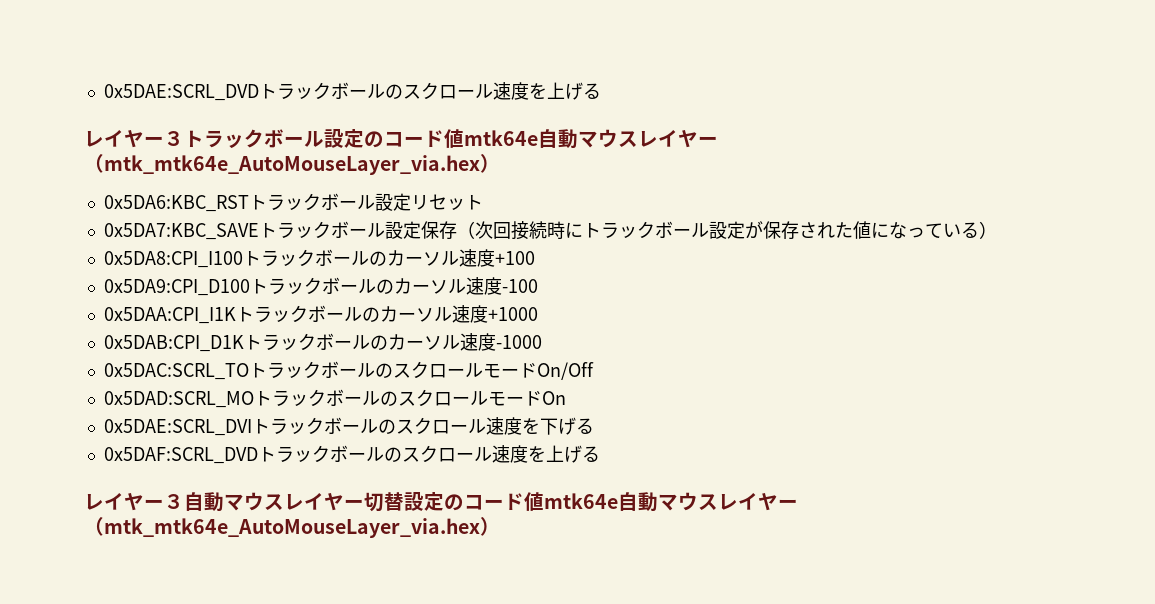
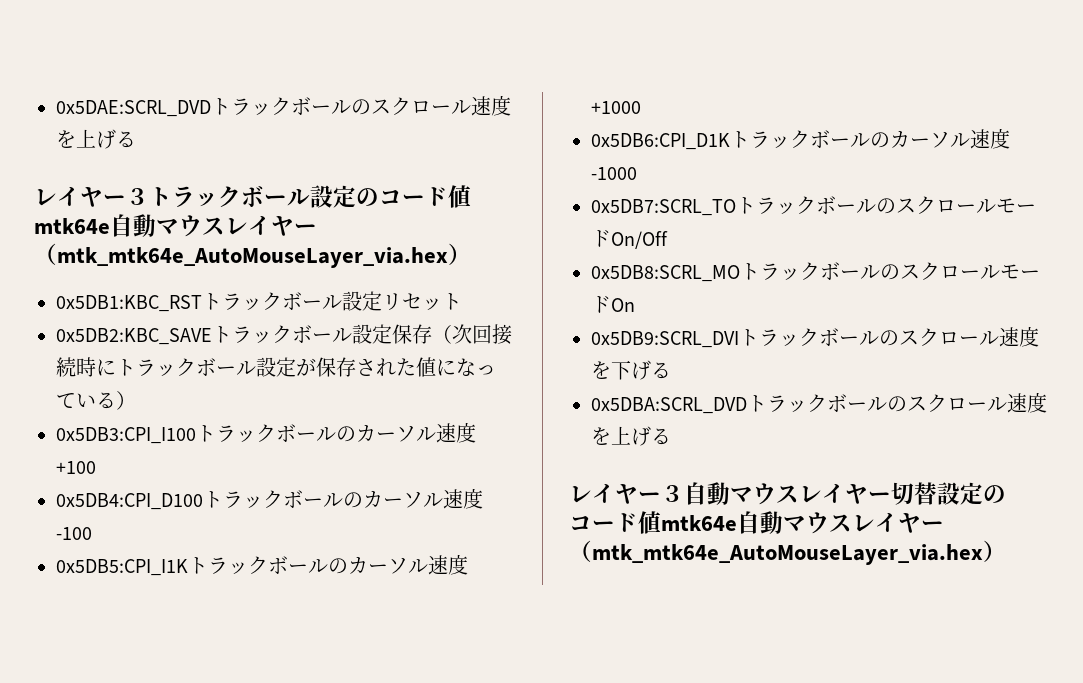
- 0x5DA6:KBC_RSTトラックボール設定リセット
+ 0x5DB1:KBC_RSTトラックボール設定リセット
- 0x5DA7:KBC_SAVEトラックボール設定保存（次回接続時にトラックボール設定が保存された値になっている）
+ 0x5DB2:KBC_SAVEトラックボール設定保存（次回接続時にトラックボール設定が保存された値になっている）
- 0x5DA8:CPI_I100トラックボールのカーソル速度+100
+ 0x5DB3:CPI_I100トラックボールのカーソル速度+100
- 0x5DA9:CPI_D100トラックボールのカーソル速度-100
+ 0x5DB4:CPI_D100トラックボールのカーソル速度-100
- 0x5DAA:CPI_I1Kトラックボールのカーソル速度+1000
+ 0x5DB5:CPI_I1Kトラックボールのカーソル速度+1000
- 0x5DAB:CPI_D1Kトラックボールのカーソル速度-1000
+ 0x5DB6:CPI_D1Kトラックボールのカーソル速度-1000
- 0x5DAC:SCRL_TOトラックボールのスクロールモードOn/Off
+ 0x5DB7:SCRL_TOトラックボールのスクロールモードOn/Off
- 0x5DAD:SCRL_MOトラックボールのスクロールモードOn
+ 0x5DB8:SCRL_MOトラックボールのスクロールモードOn
- 0x5DAE:SCRL_DVIトラックボールのスクロール速度を下げる
+ 0x5DB9:SCRL_DVIトラックボールのスクロール速度を下げる
- 0x5DAF:SCRL_DVDトラックボールのスクロール速度を上げる
+ 0x5DBA:SCRL_DVDトラックボールのスクロール速度を上げる

